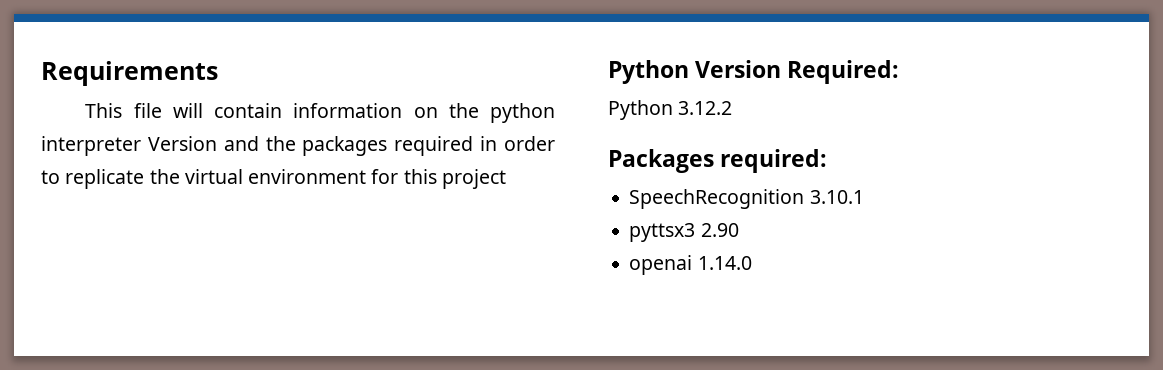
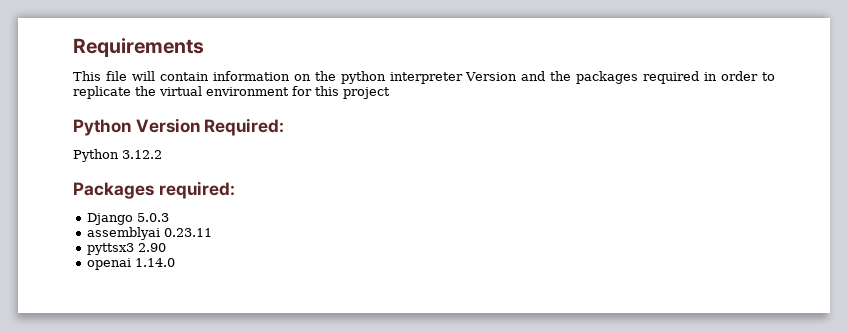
- SpeechRecognition 3.10.1
+ Django 5.0.3
+ assemblyai 0.23.11

